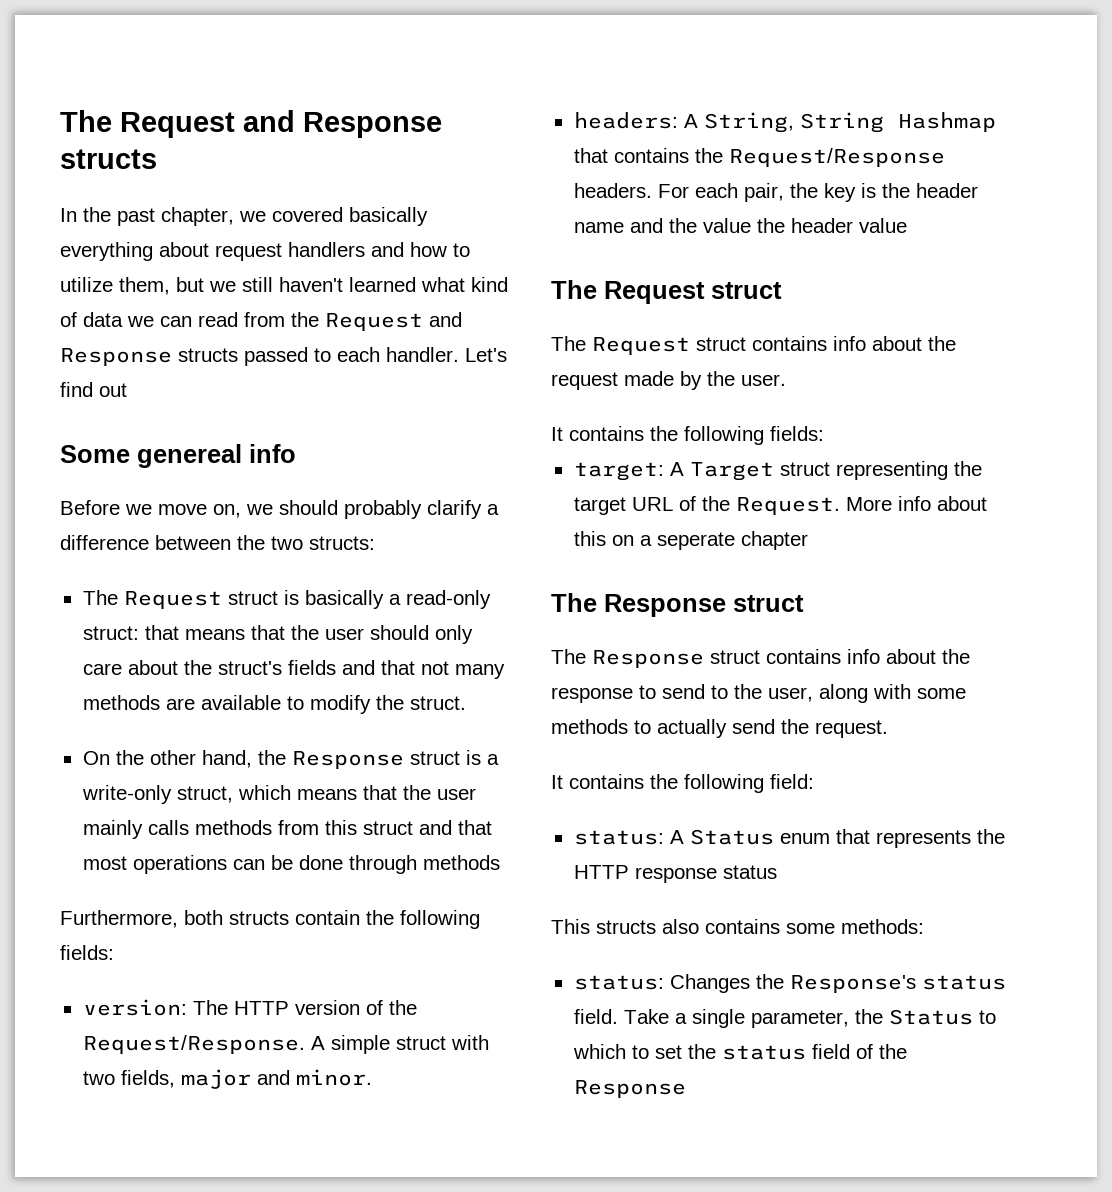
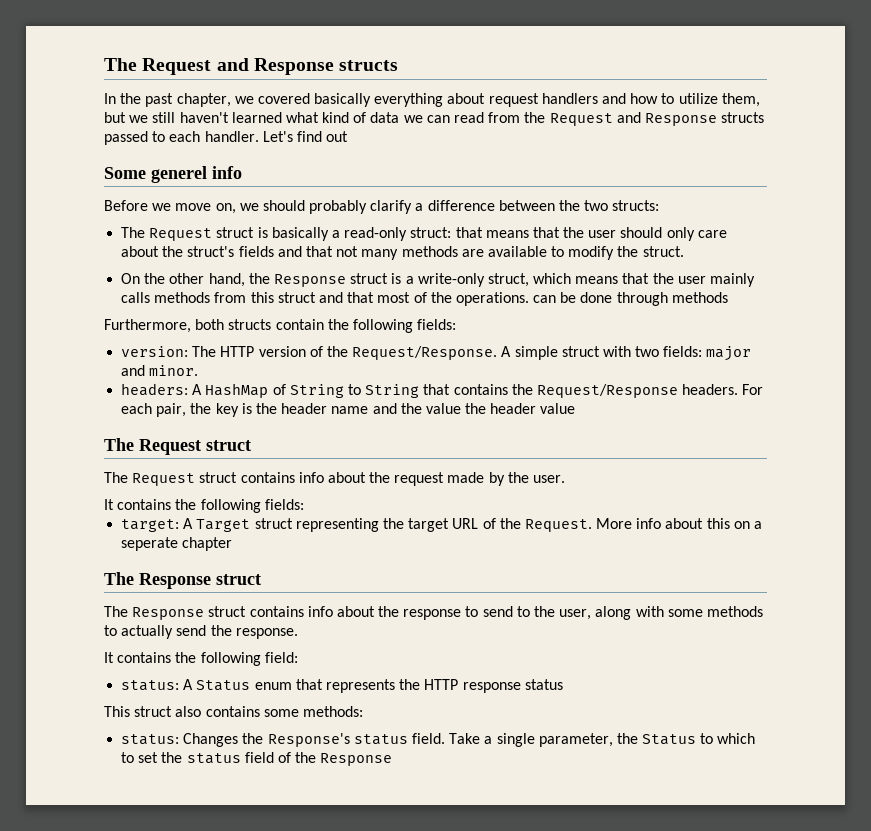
- Some genereal info
+ Some generel info
- On the other hand, the Response struct is a write-only struct, which means that the user mainly calls methods from this struct and that most operations can be done through methods
+ On the other hand, the Response struct is a write-only struct, which means that the user mainly calls methods from this struct and that most of the operations. can be done through methods
- A simple struct with two fields, major and minor.
+ A simple struct with two fields: major and minor.
- headers: A String, String Hashmap that contains the Request/Response headers.
+ headers: A HashMap of String to String that contains the Request/Response headers.
- The Response struct contains info about the response to send to the user, along with some methods to actually send the request.
+ The Response struct contains info about the response to send to the user, along with some methods to actually send the response.
- This structs also contains some methods:
+ This struct also contains some methods:

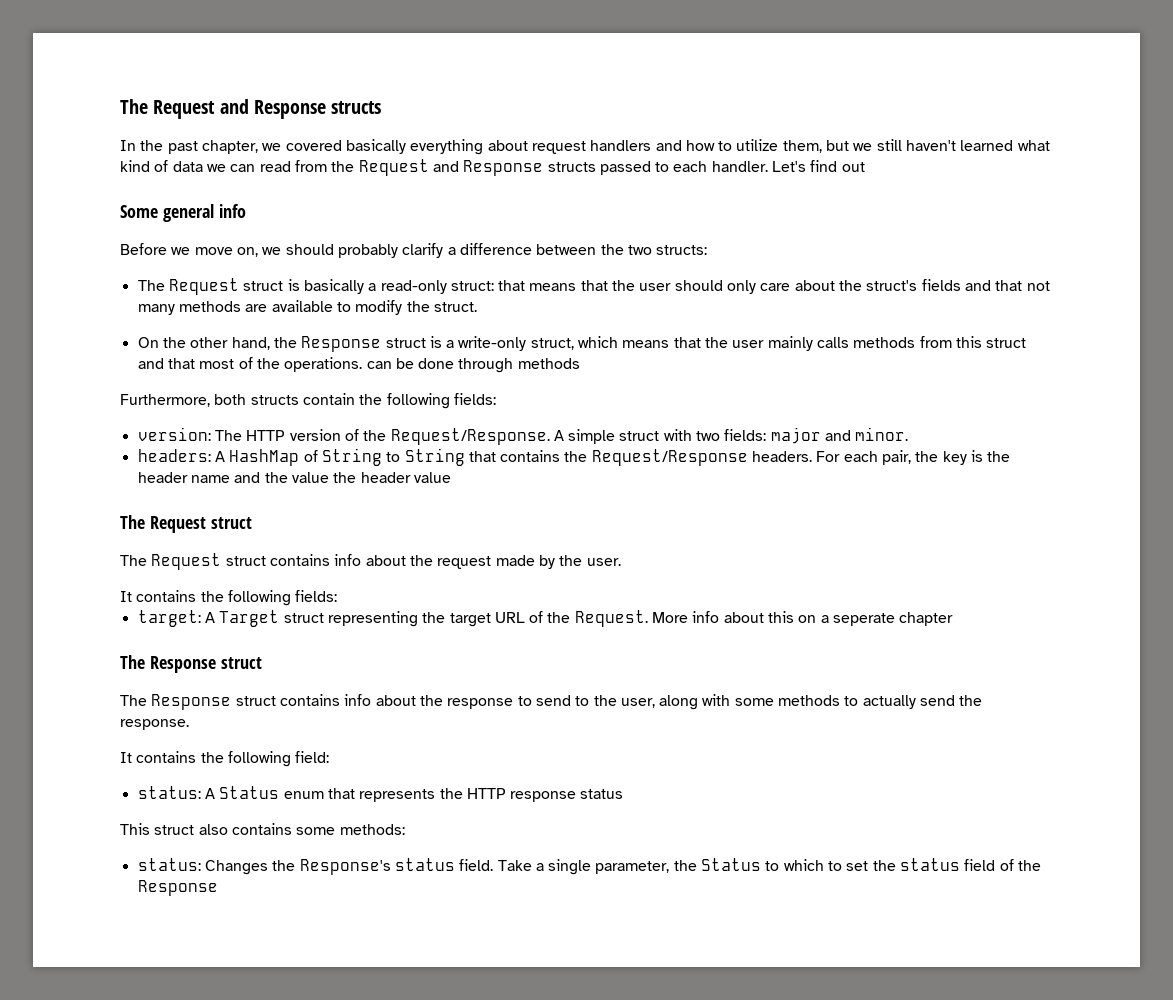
- Some generel info
+ Some general info

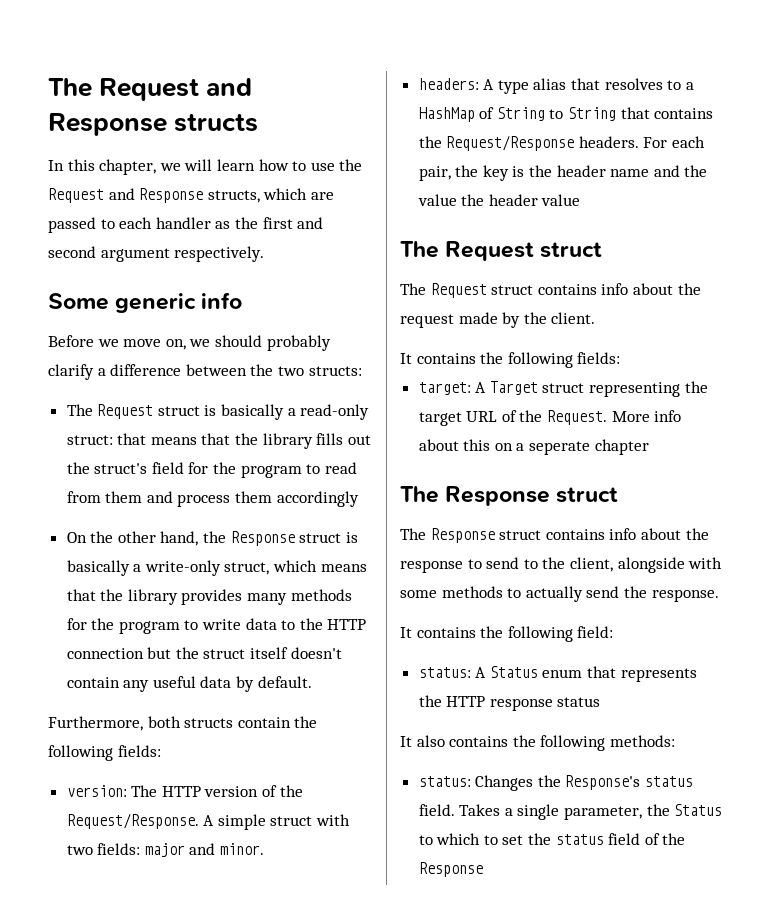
- In the past chapter, we covered basically everything about request handlers and how to utilize them, but we still haven't learned what kind of data we can read from the Request and Response structs passed to each handler. Let's find out
+ In this chapter, we will learn how to use the Request and Response structs, which are passed to each handler as the first and second argument respectively.
- Some general info
+ Some generic info
- The Request struct is basically a read-only struct: that means that the user should only care about the struct's fields and that not many methods are available to modify the struct.
+ The Request struct is basically a read-only struct: that means that the library fills out the struct's field for the program to read from them and process them accordingly
- On the other hand, the Response struct is a write-only struct, which means that the user mainly calls methods from this struct and that most of the operations. can be done through methods
+ On the other hand, the Response struct is basically a write-only struct, which means that the library provides many methods for the program to write data to the HTTP connection but the struct itself doesn't contain any useful data by default.
- headers: A HashMap of String to String that contains the Request/Response headers.
+ headers: A type alias that resolves to a HashMap of String to String that contains the Request/Response headers.
- The Request struct contains info about the request made by the user.
+ The Request struct contains info about the request made by the client.
- The Response struct contains info about the response to send to the user, along with some methods to actually send the response.
+ The Response struct contains info about the response to send to the client, alongside with some methods to actually send the response.
- This struct also contains some methods:
+ It also contains the following methods:
- Take a single parameter, the Status to which to set the status field of the Response
+ Takes a single parameter, the Status to which to set the status field of the Response

